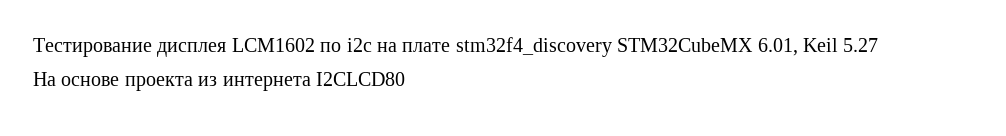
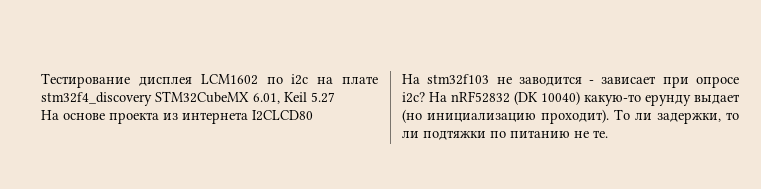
+ На stm32f103 не заводится - зависает при опросе i2c? На nRF52832 (DK 10040) какую-то ерунду выдает (но инициализацию проходит). То ли задержки, то ли подтяжки по питанию не те.

